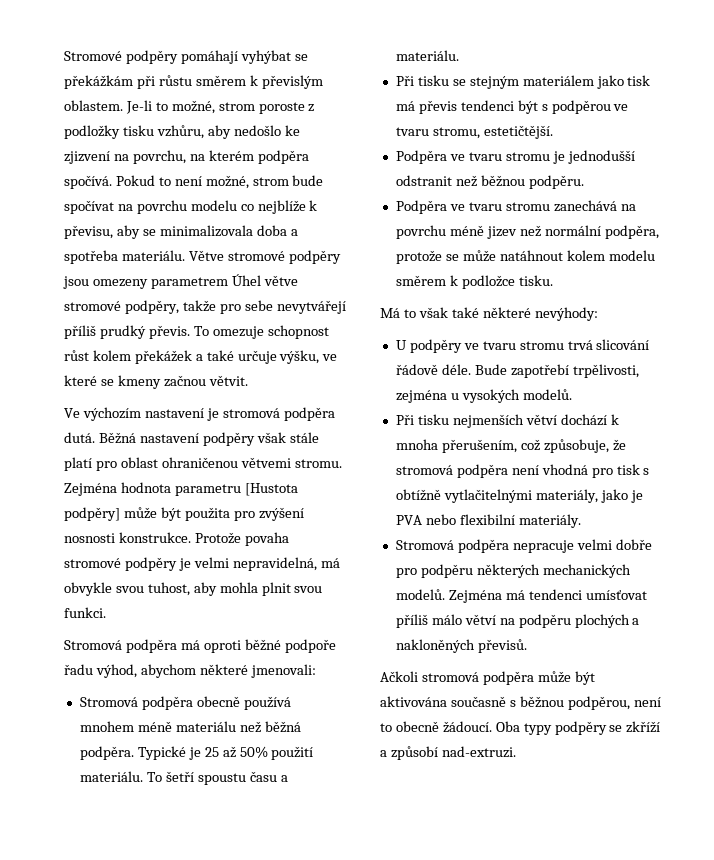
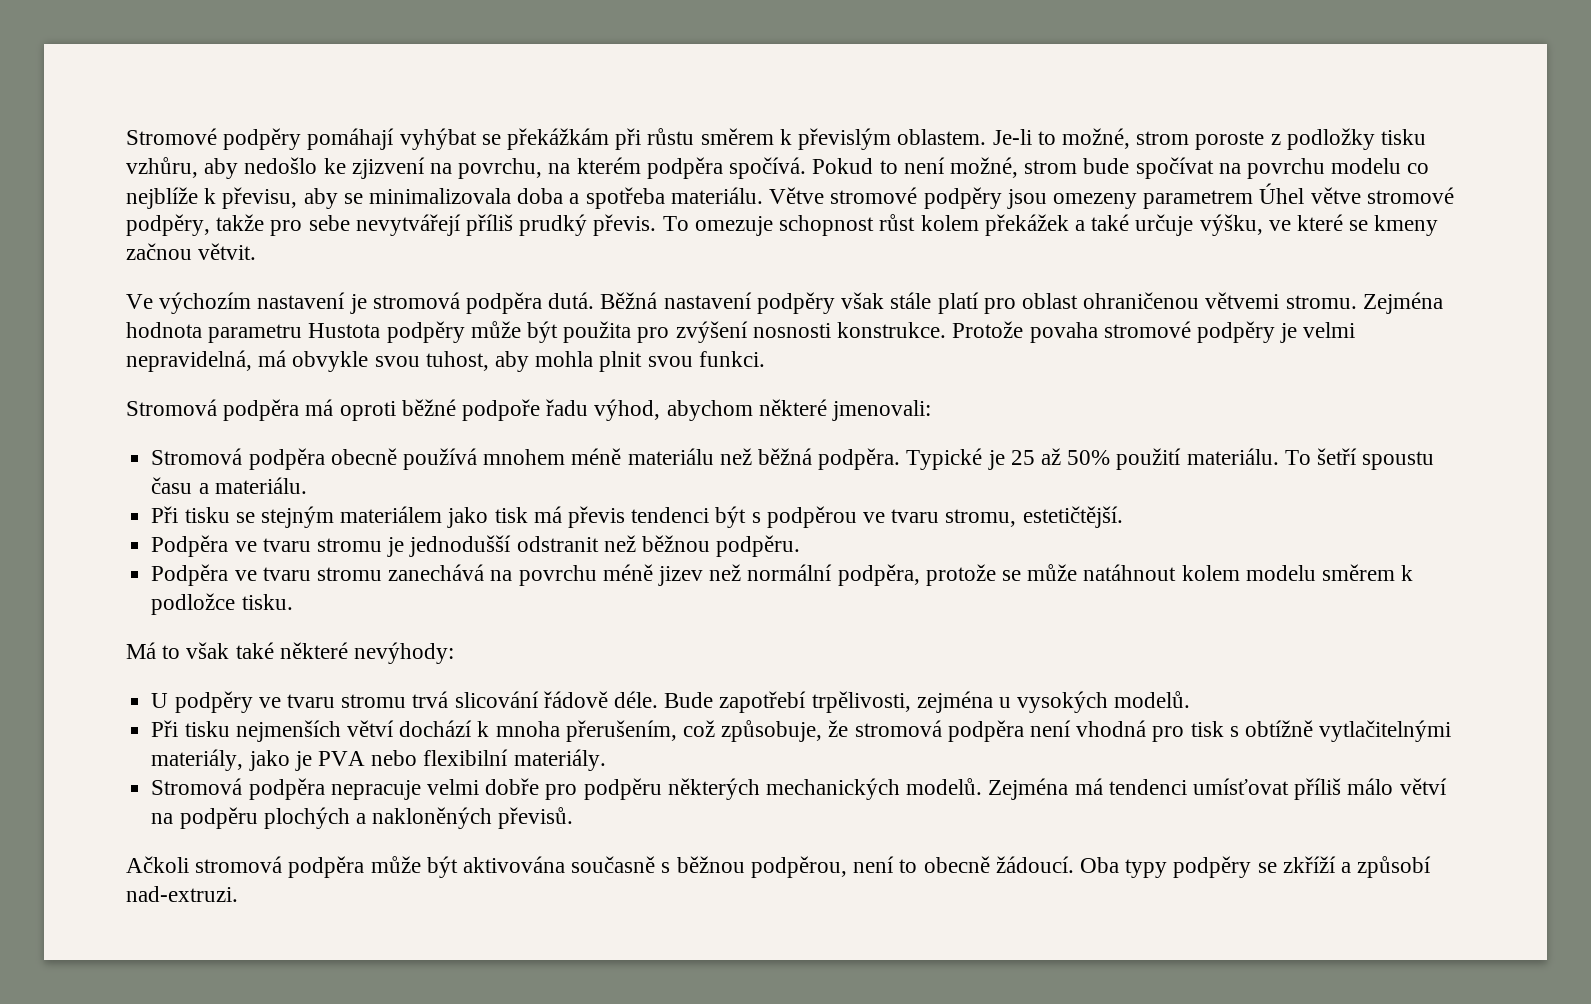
- Zejména hodnota parametru [Hustota podpěry] může být použita pro zvýšení nosnosti konstrukce.
+ Zejména hodnota parametru Hustota podpěry může být použita pro zvýšení nosnosti konstrukce.

